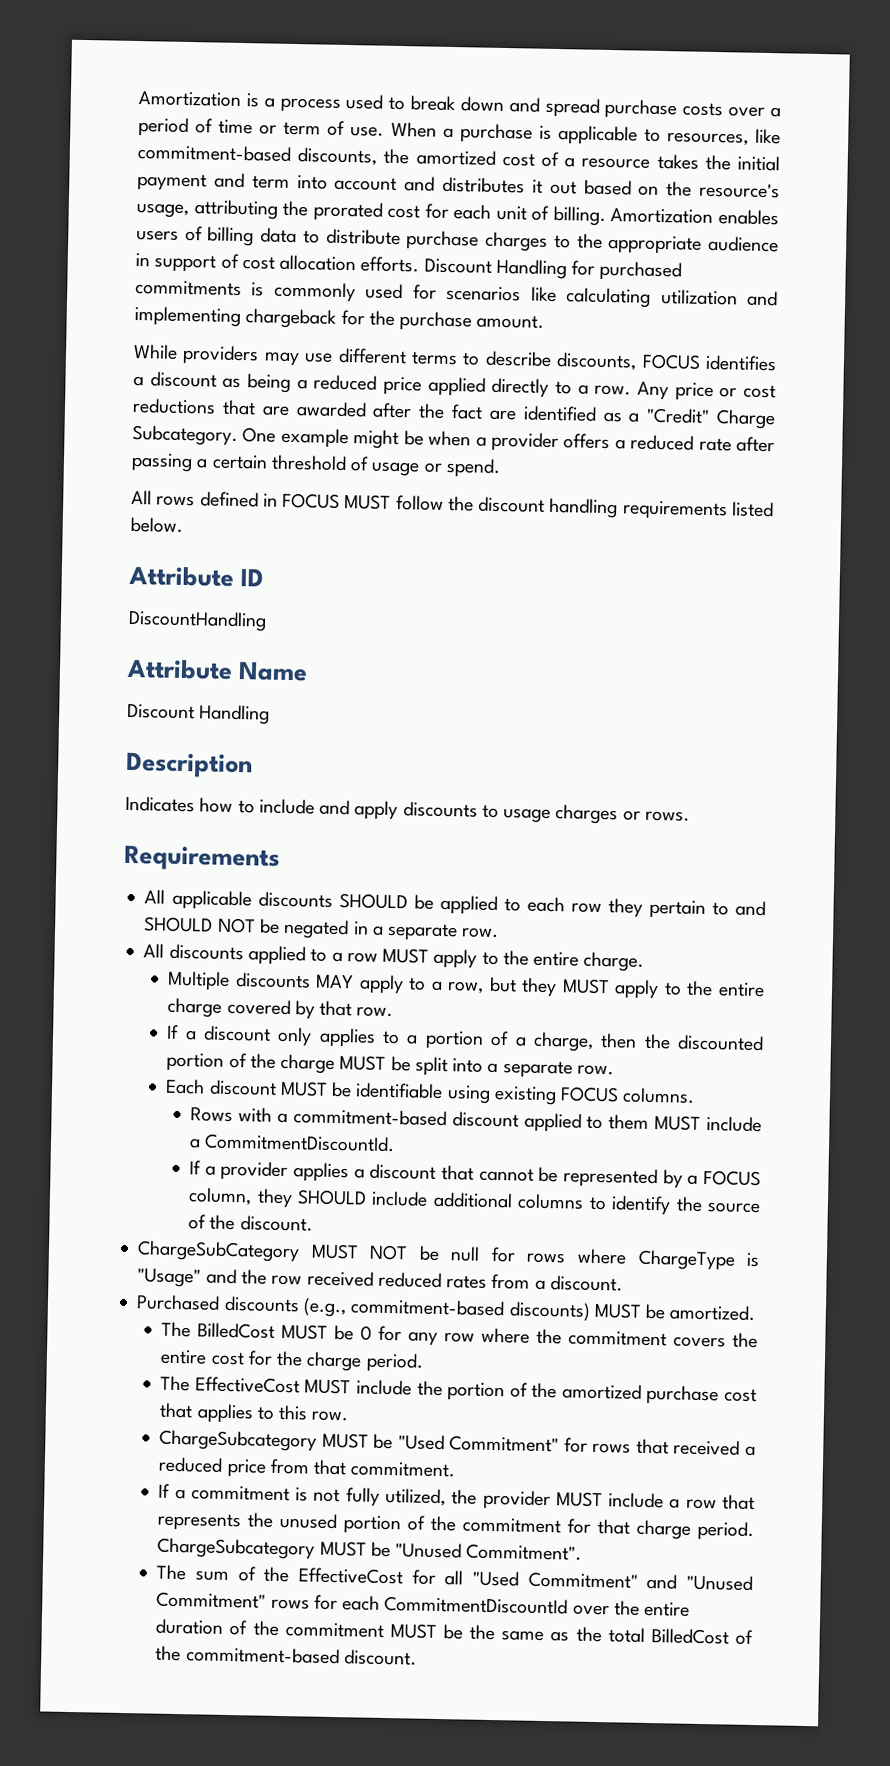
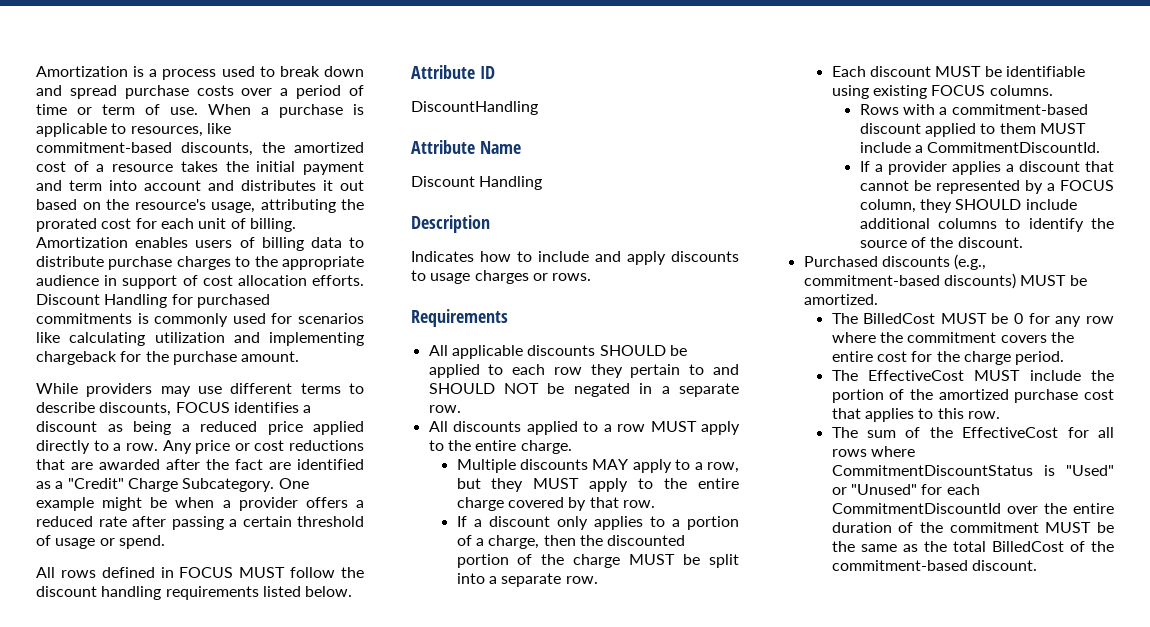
- ChargeSubCategory MUST NOT be null for rows where ChargeType is "Usage" and the row received reduced rates from a discount.
- ChargeSubcategory MUST be "Used Commitment" for rows that received a reduced price from that commitment.
- If a commitment is not fully utilized, the provider MUST include a row that represents the unused portion of the commitment for that charge period. ChargeSubcategory MUST be "Unused Commitment".
- The sum of the EffectiveCost for all "Used Commitment" and "Unused Commitment" rows for each CommitmentDiscountId over the entire duration of the commitment MUST be the same as the total BilledCost of the commitment-based discount.
+ The sum of the EffectiveCost for all rows where CommitmentDiscountStatus is "Used" or "Unused" for each CommitmentDiscountId over the entire duration of the commitment MUST be the same as the total BilledCost of the commitment-based discount.

